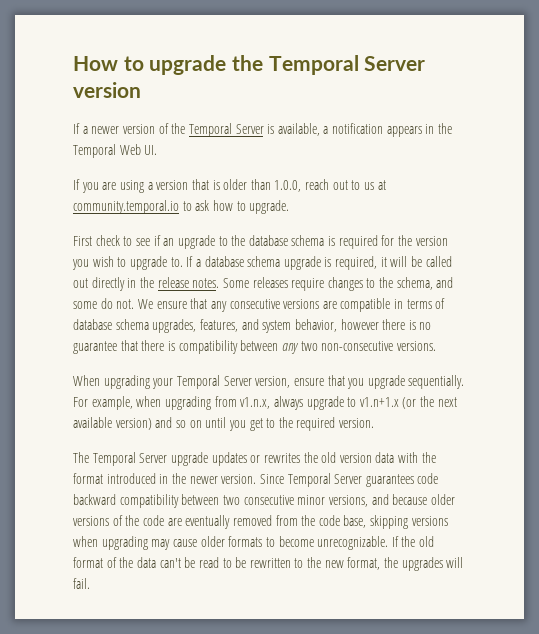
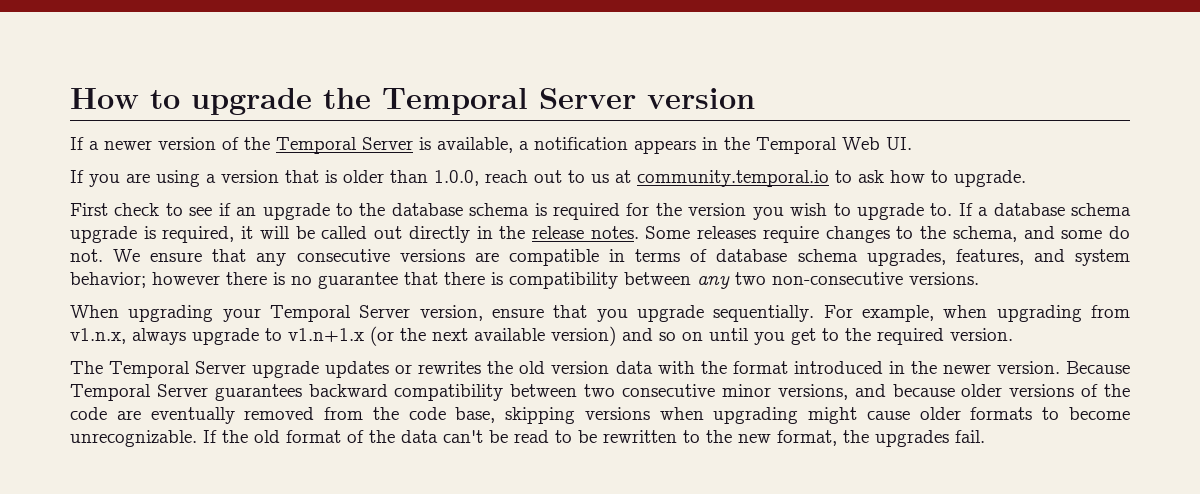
- We ensure that any consecutive versions are compatible in terms of database schema upgrades, features, and system behavior, however there is no guarantee that there is compatibility between any two non-consecutive versions.
+ We ensure that any consecutive versions are compatible in terms of database schema upgrades, features, and system behavior; however there is no guarantee that there is compatibility between any two non-consecutive versions.
- Since Temporal Server guarantees code backward compatibility between two consecutive minor versions, and because older versions of the code are eventually removed from the code base, skipping versions when upgrading may cause older formats to become unrecognizable.
+ Because Temporal Server guarantees backward compatibility between two consecutive minor versions, and because older versions of the code are eventually removed from the code base, skipping versions when upgrading might cause older formats to become unrecognizable.
- If the old format of the data can't be read to be rewritten to the new format, the upgrades will fail.
+ If the old format of the data can't be read to be rewritten to the new format, the upgrades fail.

